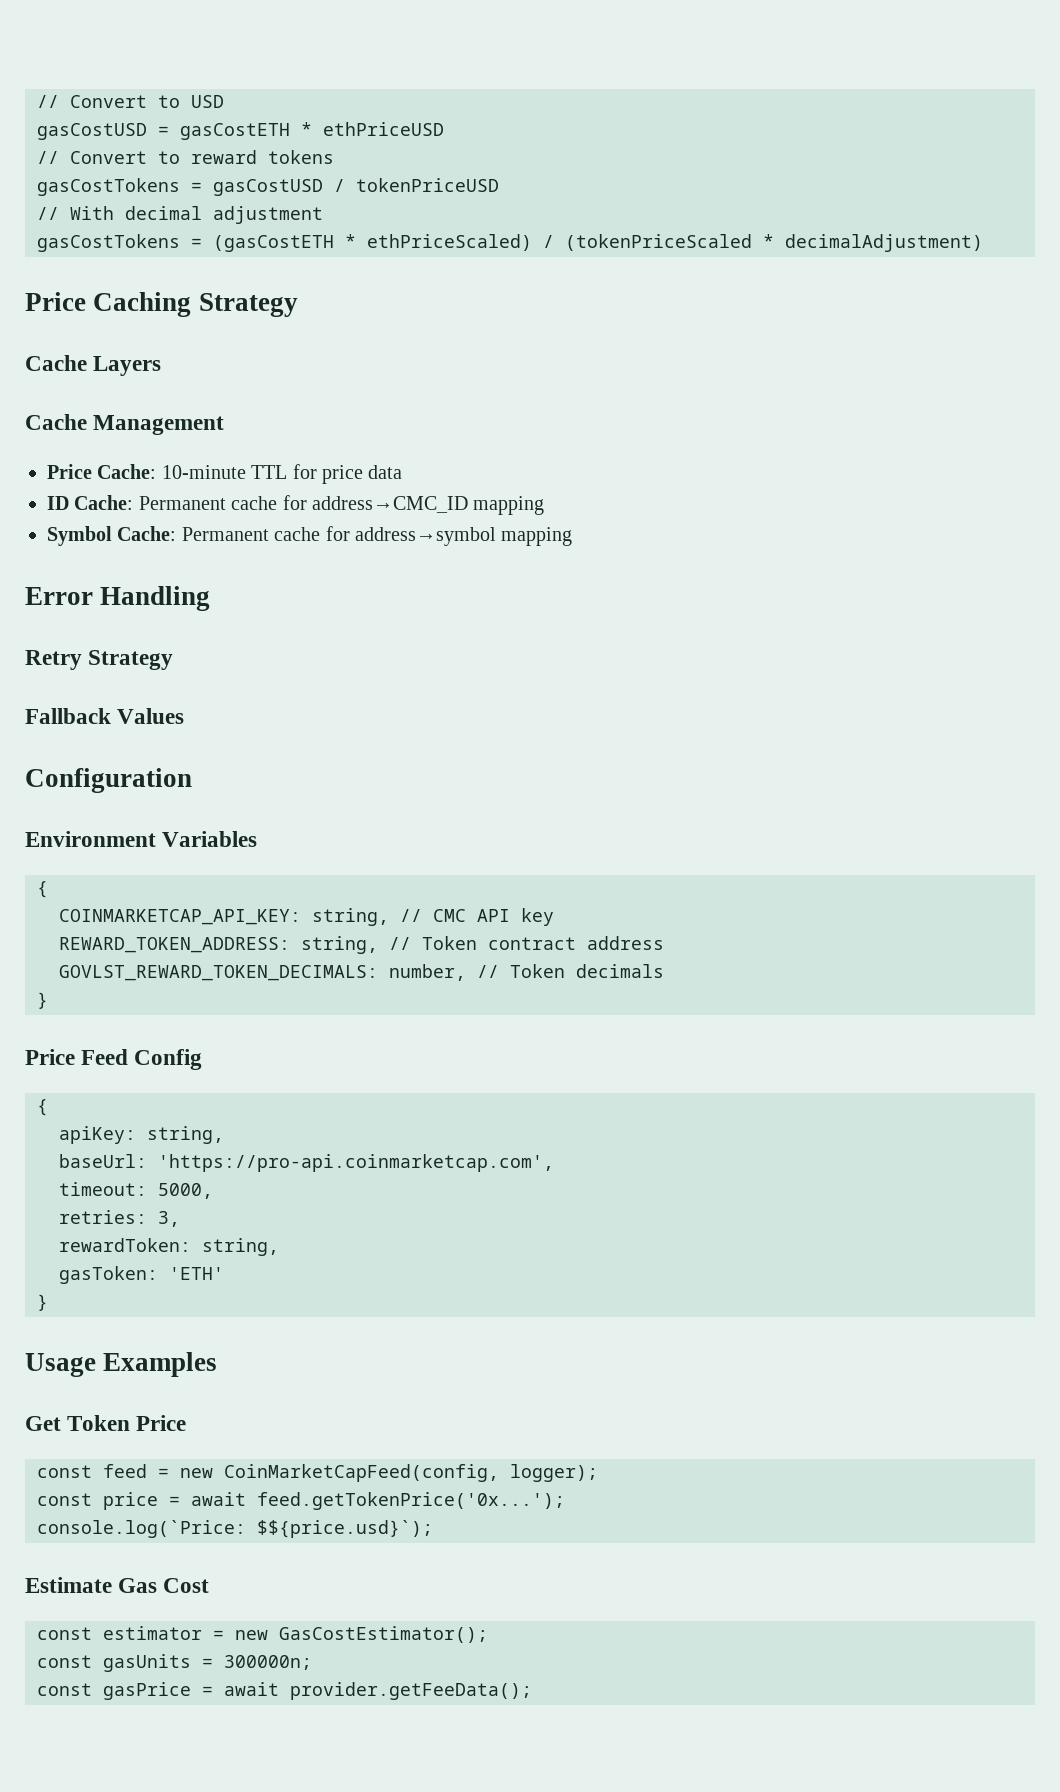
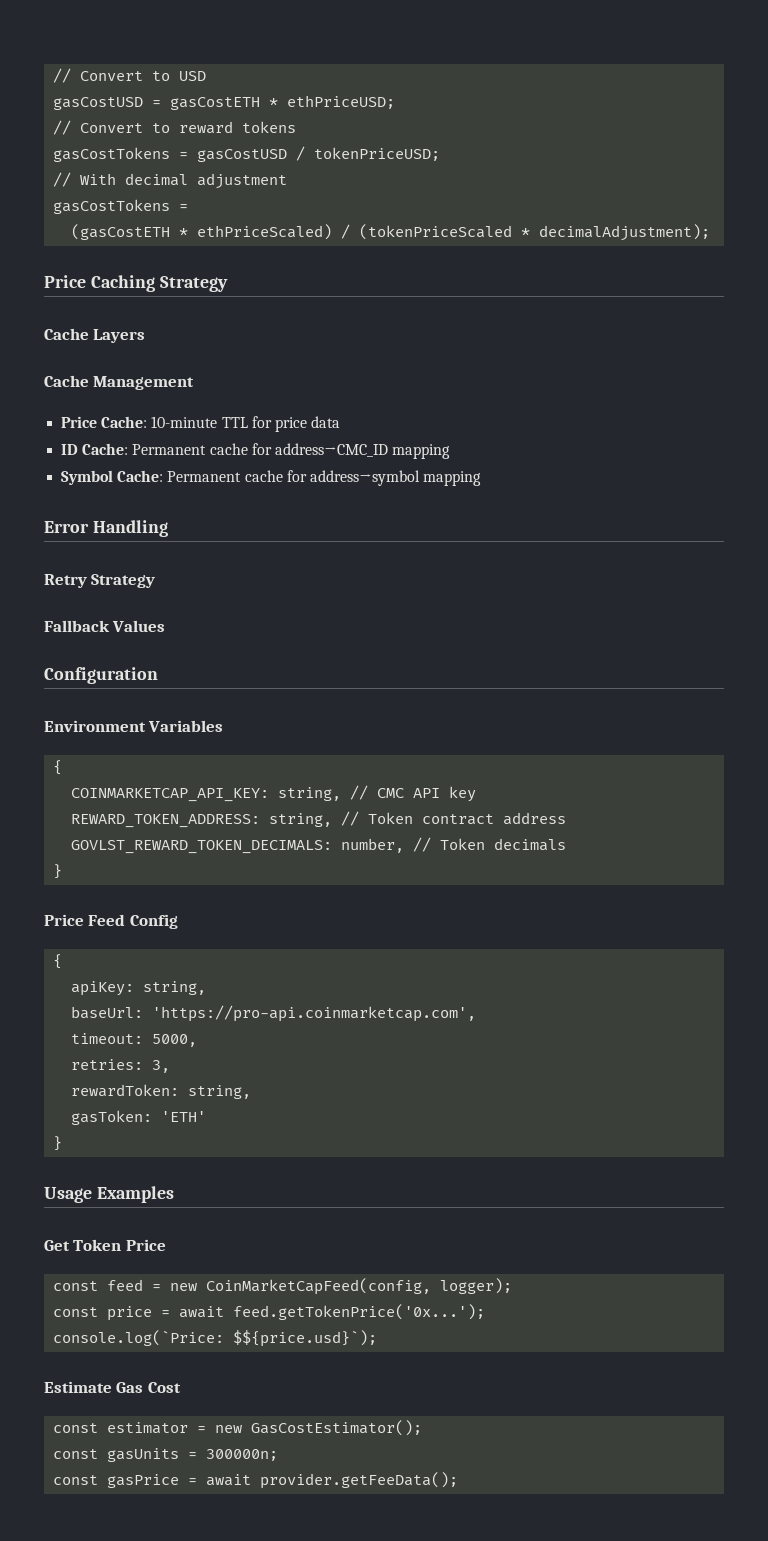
- gasCostUSD = gasCostETH * ethPriceUSD
+ gasCostUSD = gasCostETH * ethPriceUSD;
- gasCostTokens = gasCostUSD / tokenPriceUSD
+ gasCostTokens = gasCostUSD / tokenPriceUSD;
  // With decimal adjustment
- gasCostTokens = (gasCostETH * ethPriceScaled) / (tokenPriceScaled * decimalAdjustment)
+ gasCostTokens =
+ (gasCostETH * ethPriceScaled) / (tokenPriceScaled * decimalAdjustment);

